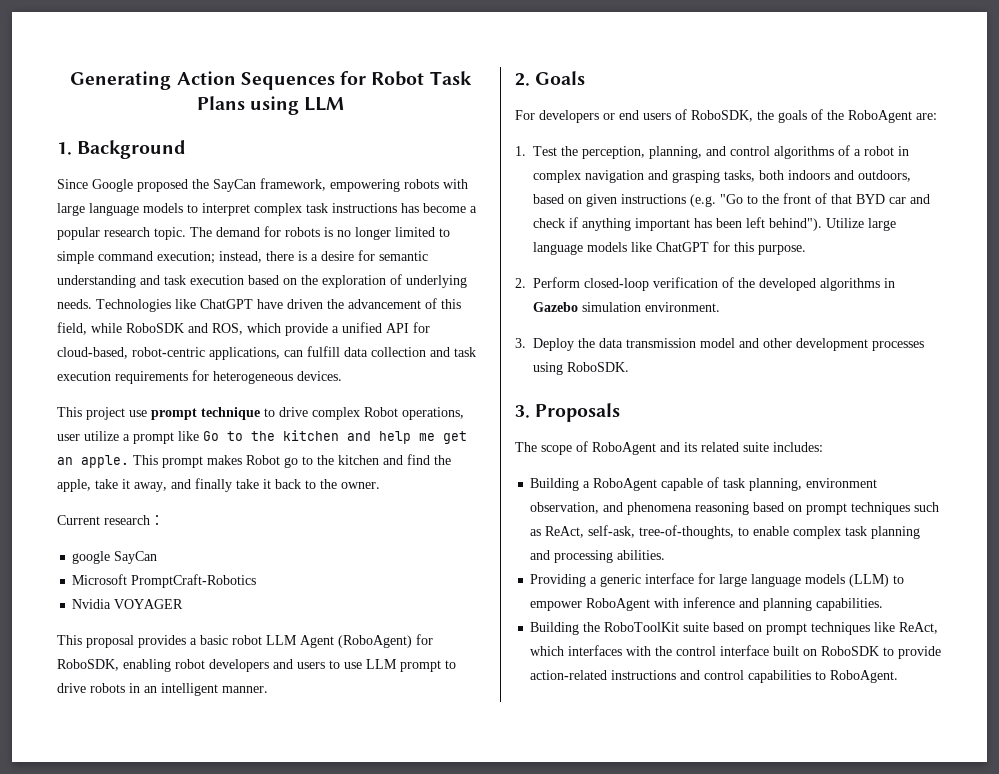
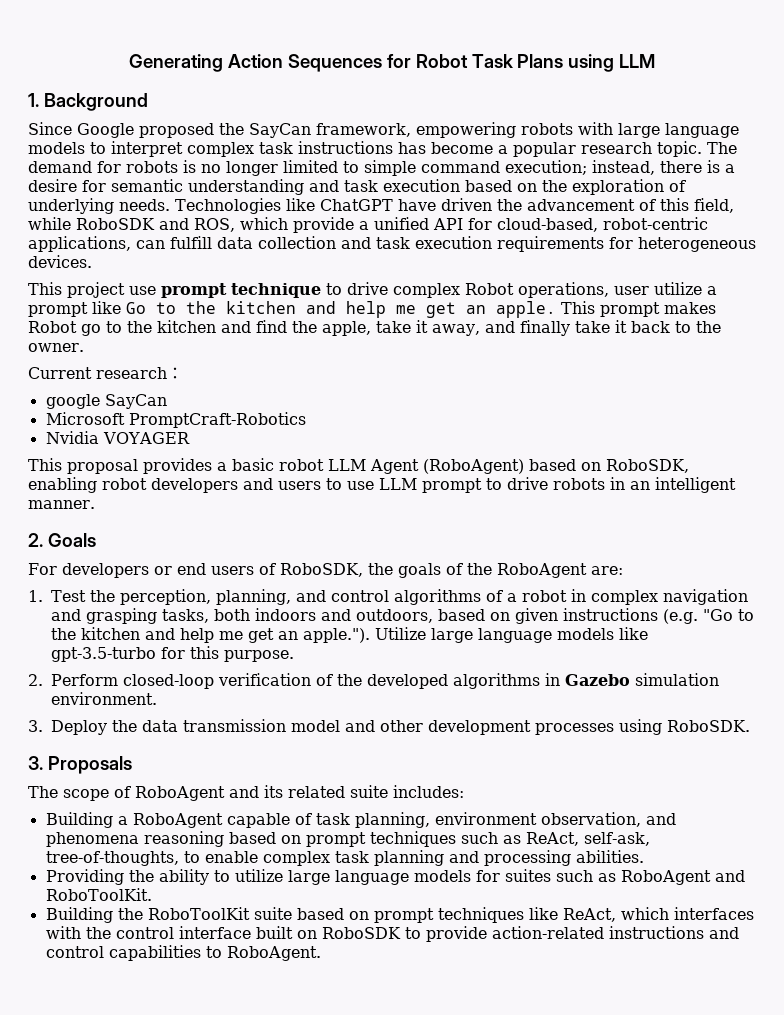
- This proposal provides a basic robot LLM Agent (RoboAgent) for RoboSDK, enabling robot developers and users to use LLM prompt to drive robots in an intelligent manner.
+ This proposal provides a basic robot LLM Agent (RoboAgent) based on RoboSDK, enabling robot developers and users to use LLM prompt to drive robots in an intelligent manner.
- 1. Test the perception, planning, and control algorithms of a robot in complex navigation and grasping tasks, both indoors and outdoors, based on given instructions (e.g. "Go to the front of that BYD car and check if anything important has been left behind"). Utilize large language models like ChatGPT for this purpose.
+ 1. Test the perception, planning, and control algorithms of a robot in complex navigation and grasping tasks, both indoors and outdoors, based on given instructions (e.g. "Go to the kitchen and help me get an apple."). Utilize large language models like gpt-3.5-turbo for this purpose.
- Providing a generic interface for large language models (LLM) to empower RoboAgent with inference and planning capabilities.
+ Providing the ability to utilize large language models for suites such as RoboAgent and RoboToolKit.

